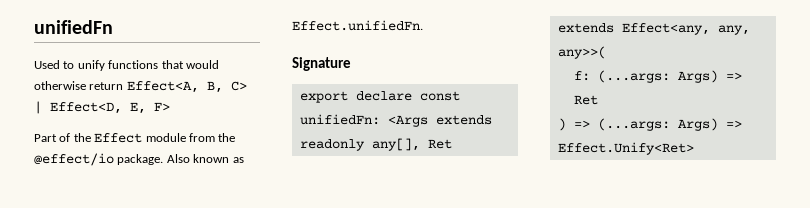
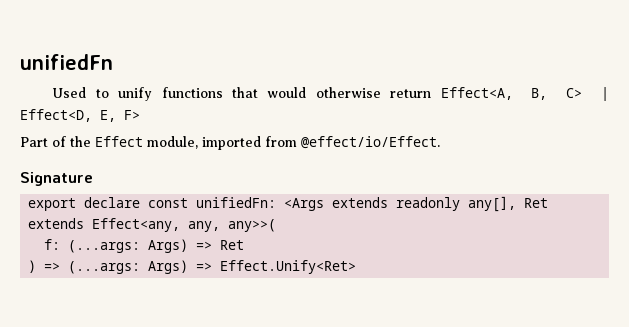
- Part of the Effect module from the @effect/io package. Also known as Effect.unifiedFn.
+ Part of the Effect module, imported from @effect/io/Effect.

